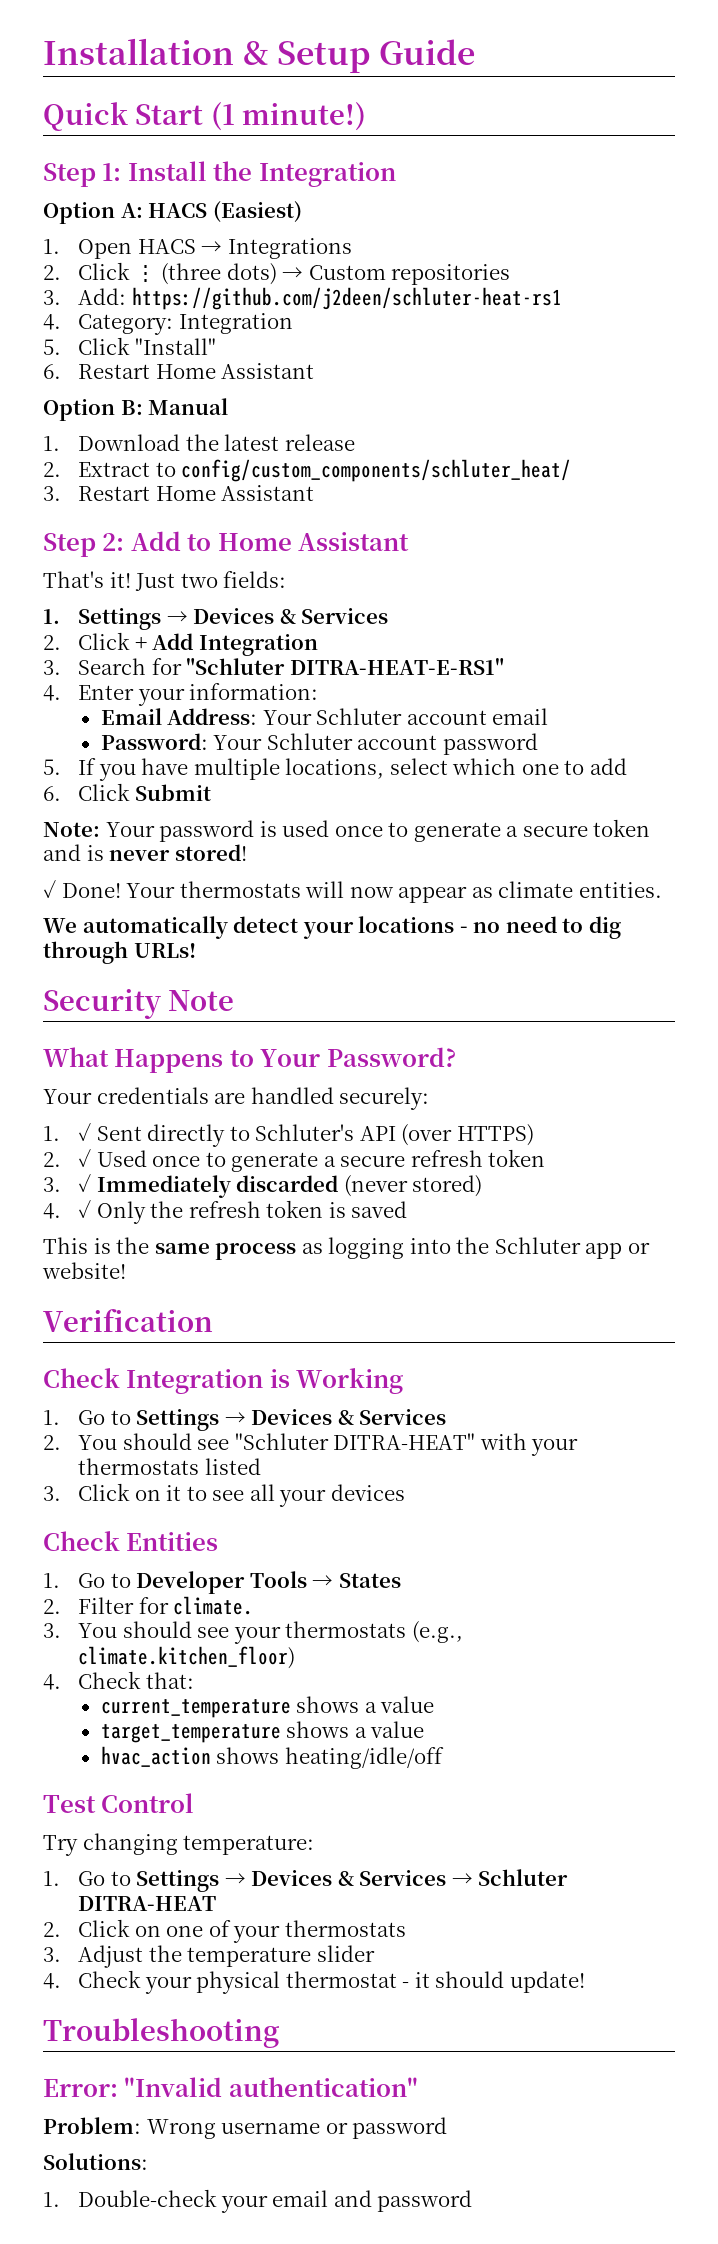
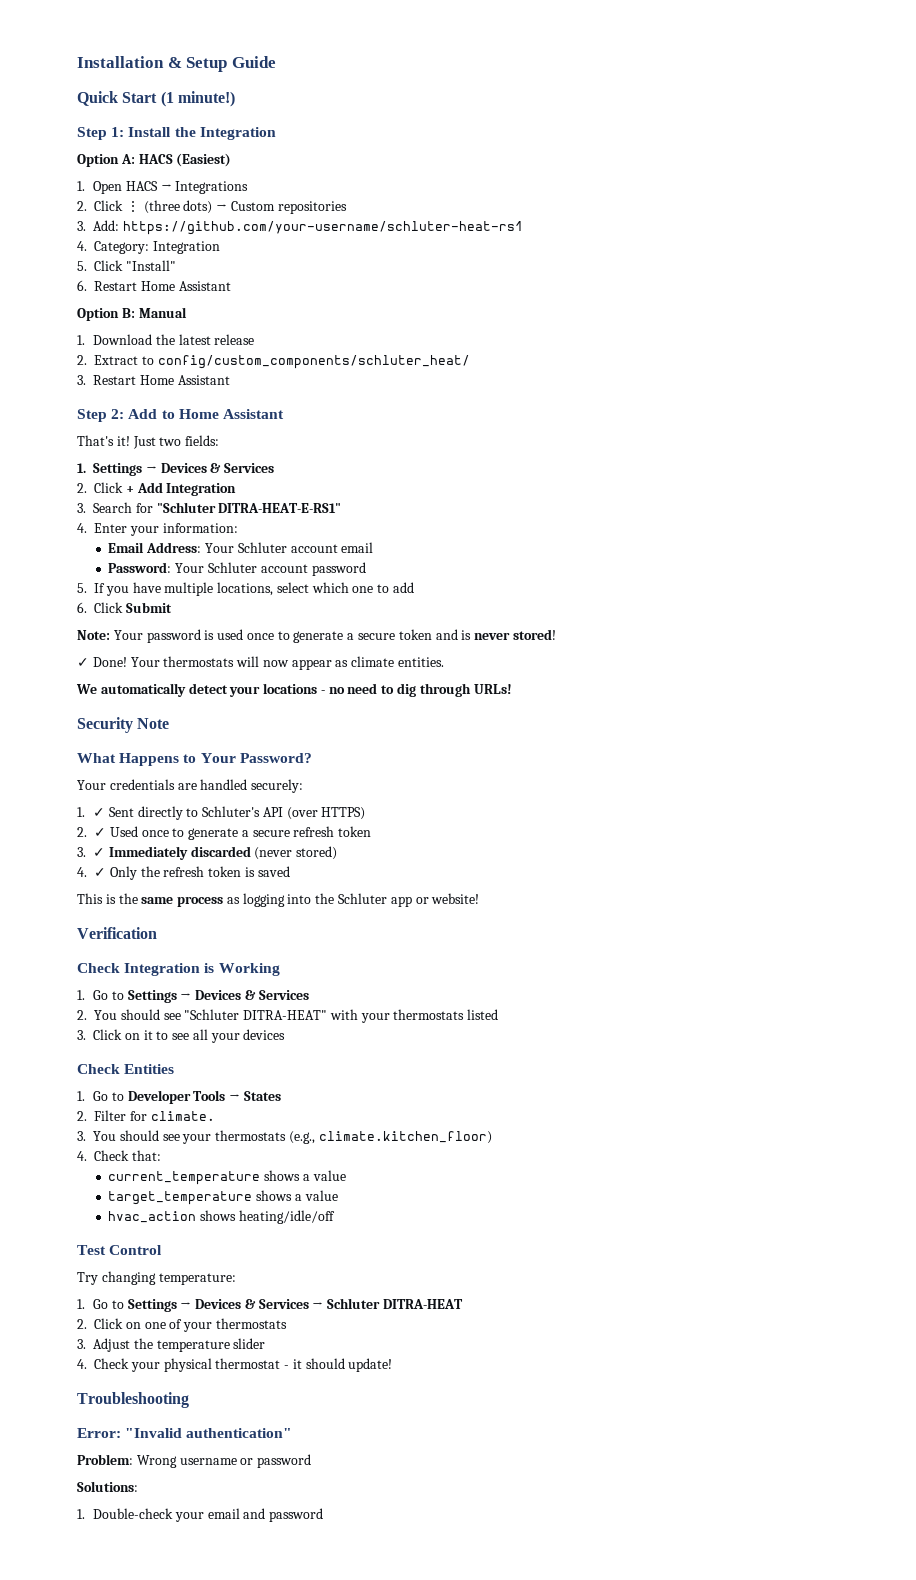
- 3. Add: https://github.com/j2deen/schluter-heat-rs1
+ 3. Add: https://github.com/your-username/schluter-heat-rs1

